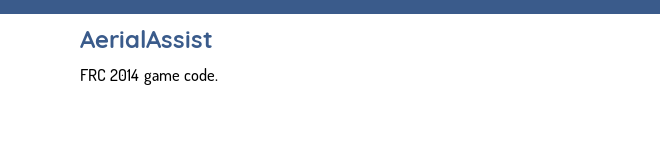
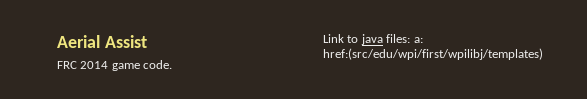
- AerialAssist
+ Aerial Assist
+ Link to java files: a: href:(src/edu/wpi/first/wpilibj/templates)

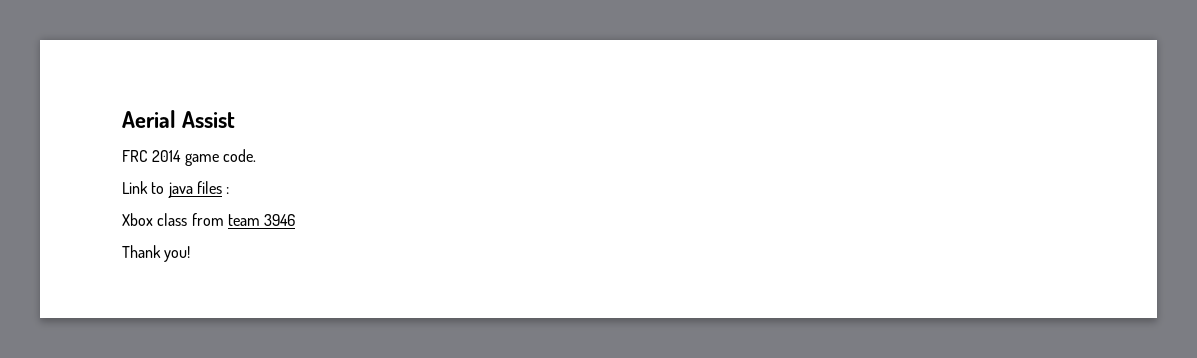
- Link to java files: a: href:(src/edu/wpi/first/wpilibj/templates)
+ Link to java files :
+ Xbox class from team 3946
+ Thank you!

